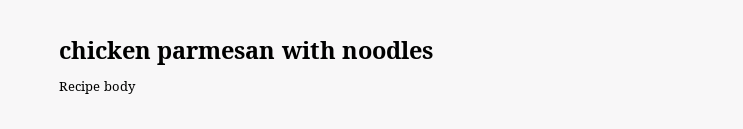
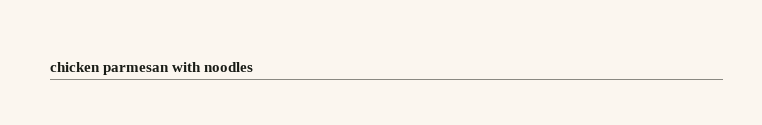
- Recipe body

